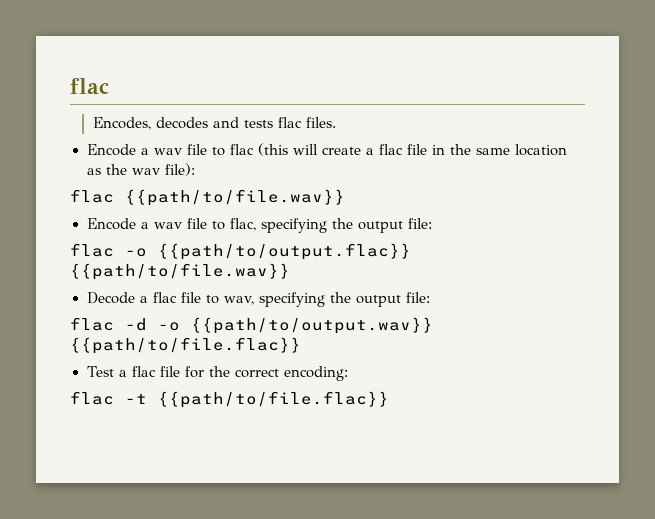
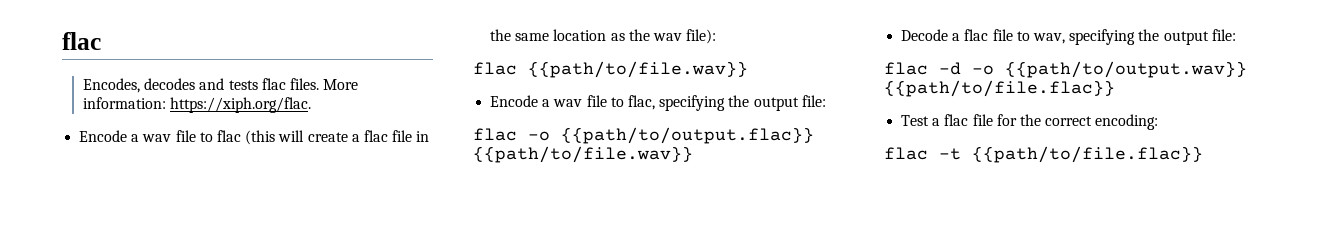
+ More information: https://xiph.org/flac.

